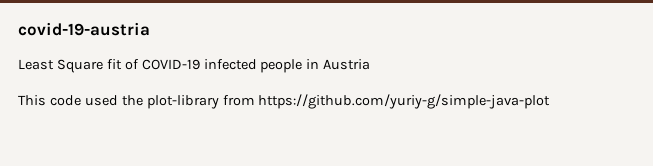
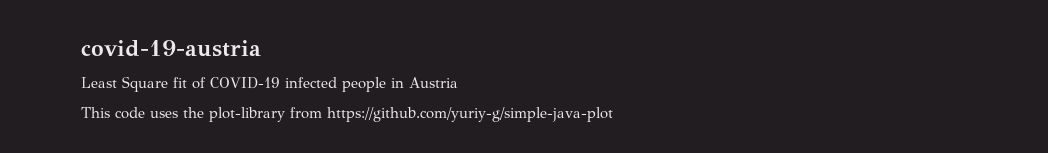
- This code used the plot-library from https://github.com/yuriy-g/simple-java-plot
+ This code uses the plot-library from https://github.com/yuriy-g/simple-java-plot

